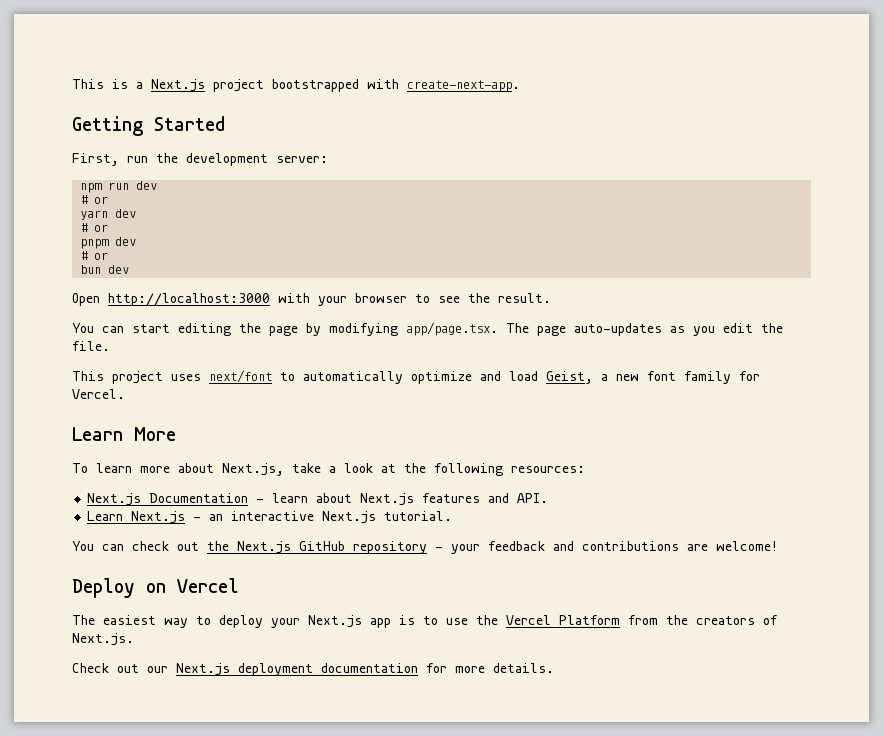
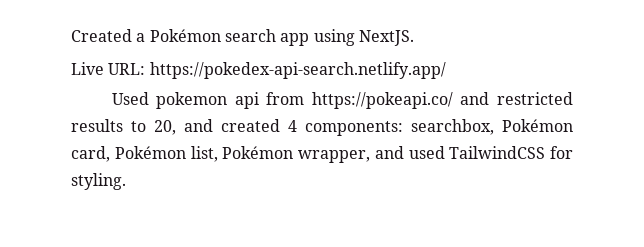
- This is a Next.js project bootstrapped with create-next-app.
- Getting Started
- First, run the development server:
- npm run dev
- # or
- yarn dev
- # or
- pnpm dev
- # or
- bun dev
- Open http://localhost:3000 with your browser to see the result.
- You can start editing the page by modifying app/page.tsx. The page auto-updates as you edit the file.
- This project uses next/font to automatically optimize and load Geist, a new font family for Vercel.
- Learn More
- To learn more about Next.js, take a look at the following resources:
- Next.js Documentation - learn about Next.js features and API.
- Learn Next.js - an interactive Next.js tutorial.
- You can check out the Next.js GitHub repository - your feedback and contributions are welcome!
- Deploy on Vercel
- The easiest way to deploy your Next.js app is to use the Vercel Platform from the creators of Next.js.
- Check out our Next.js deployment documentation for more details.
+ Created a Pokémon search app using NextJS.
+ Live URL: https://pokedex-api-search.netlify.app/
+ Used pokemon api from https://pokeapi.co/ and restricted results to 20, and created 4 components: searchbox, Pokémon card, Pokémon list, Pokémon wrapper, and used TailwindCSS for styling.

